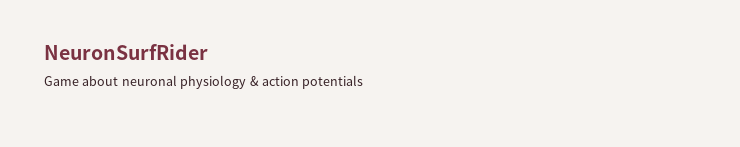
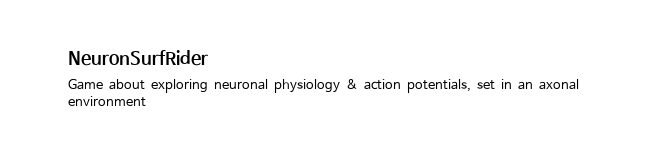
- Game about neuronal physiology & action potentials
+ Game about exploring neuronal physiology & action potentials, set in an axonal environment

